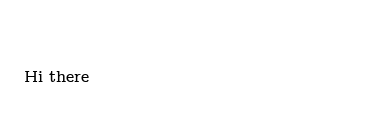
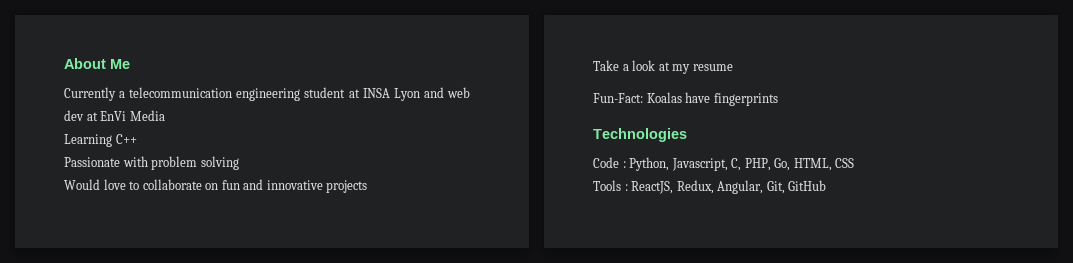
- Hi there
+ About Me
+ Currently a telecommunication engineering student at INSA Lyon and web dev at EnVi Media
+ Learning C++
+ Passionate with problem solving
+ Would love to collaborate on fun and innovative projects
+ Take a look at my resume
+ Fun-Fact: Koalas have fingerprints
+ Technologies
+ Code : Python, Javascript, C, PHP, Go, HTML, CSS
+ Tools : ReactJS, Redux, Angular, Git, GitHub

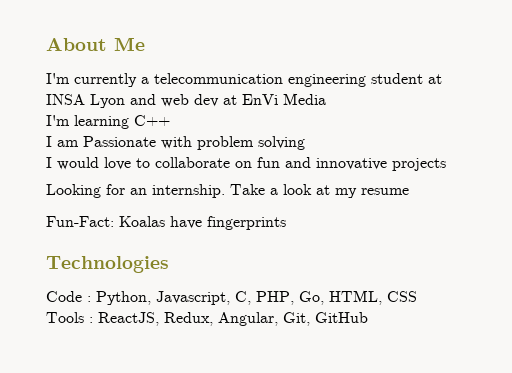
- Currently a telecommunication engineering student at INSA Lyon and web dev at EnVi Media
+ I'm currently a telecommunication engineering student at INSA Lyon and web dev at EnVi Media
- Learning C++
+ I'm learning C++
- Passionate with problem solving
+ I am Passionate with problem solving
- Would love to collaborate on fun and innovative projects
+ I would love to collaborate on fun and innovative projects
+ Looking for an internship.

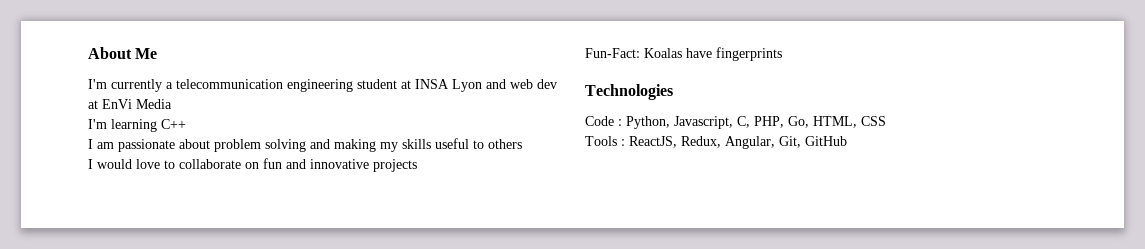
- I am Passionate with problem solving
+ I am passionate about problem solving and making my skills useful to others
- Looking for an internship. Take a look at my resume

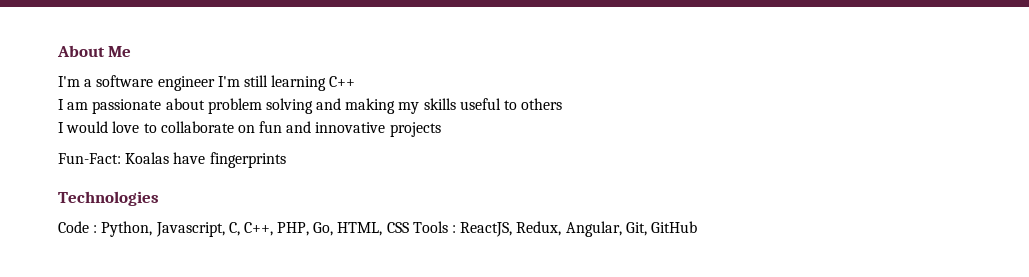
- I'm currently a telecommunication engineering student at INSA Lyon and web dev at EnVi Media
- I'm learning C++
+ I'm a software engineer I'm still learning C++
- Code : Python, Javascript, C, PHP, Go, HTML, CSS
- Tools : ReactJS, Redux, Angular, Git, GitHub
+ Code : Python, Javascript, C, C++, PHP, Go, HTML, CSS Tools : ReactJS, Redux, Angular, Git, GitHub

